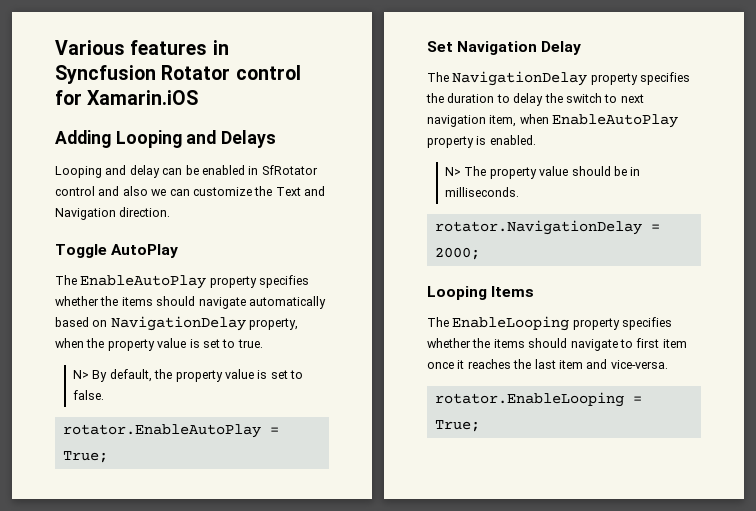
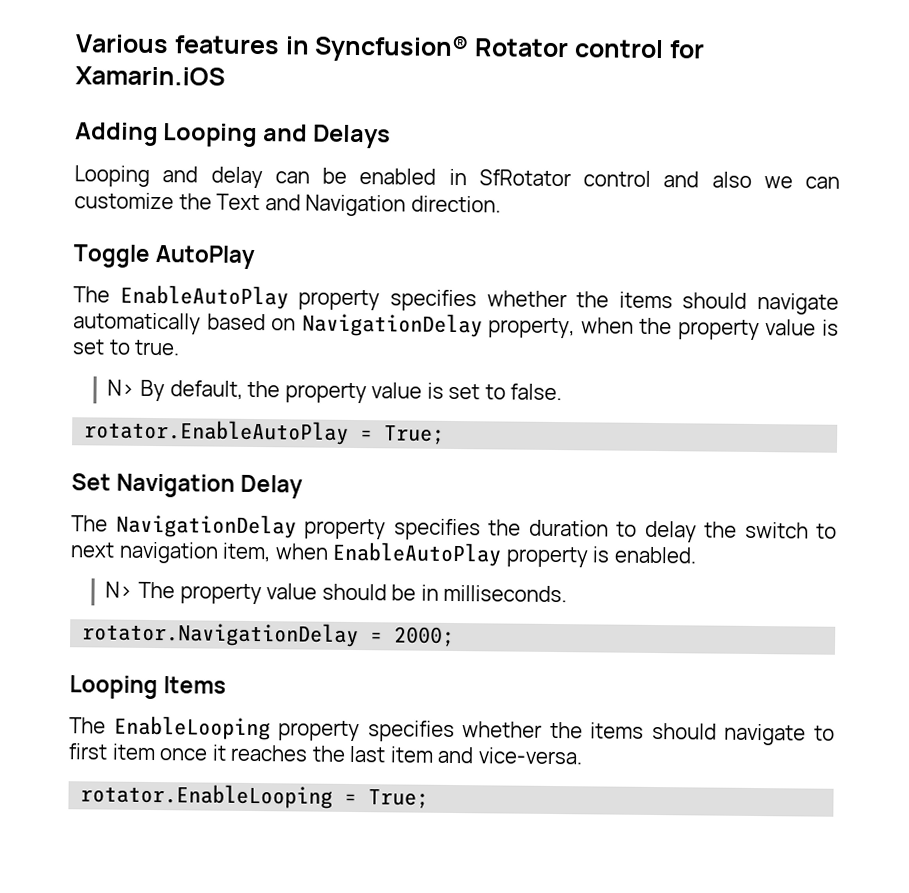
- Various features in Syncfusion Rotator control for Xamarin.iOS
+ Various features in Syncfusion® Rotator control for Xamarin.iOS

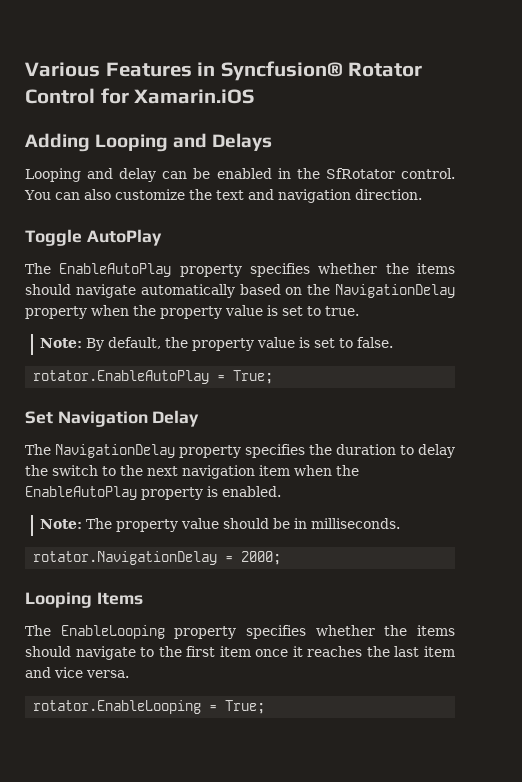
- Various features in Syncfusion® Rotator control for Xamarin.iOS
+ Various Features in Syncfusion® Rotator Control for Xamarin.iOS
- Looping and delay can be enabled in SfRotator control and also we can customize the Text and Navigation direction.
+ Looping and delay can be enabled in the SfRotator control. You can also customize the text and navigation direction.
- The EnableAutoPlay property specifies whether the items should navigate automatically based on NavigationDelay property, when the property value is set to true.
+ The EnableAutoPlay property specifies whether the items should navigate automatically based on the NavigationDelay property when the property value is set to true.
- N> By default, the property value is set to false.
+ Note: By default, the property value is set to false.
- The NavigationDelay property specifies the duration to delay the switch to next navigation item, when EnableAutoPlay property is enabled.
+ The NavigationDelay property specifies the duration to delay the switch to the next navigation item when the EnableAutoPlay property is enabled.
- N> The property value should be in milliseconds.
+ Note: The property value should be in milliseconds.
- The EnableLooping property specifies whether the items should navigate to first item once it reaches the last item and vice-versa.
+ The EnableLooping property specifies whether the items should navigate to the first item once it reaches the last item and vice versa.

